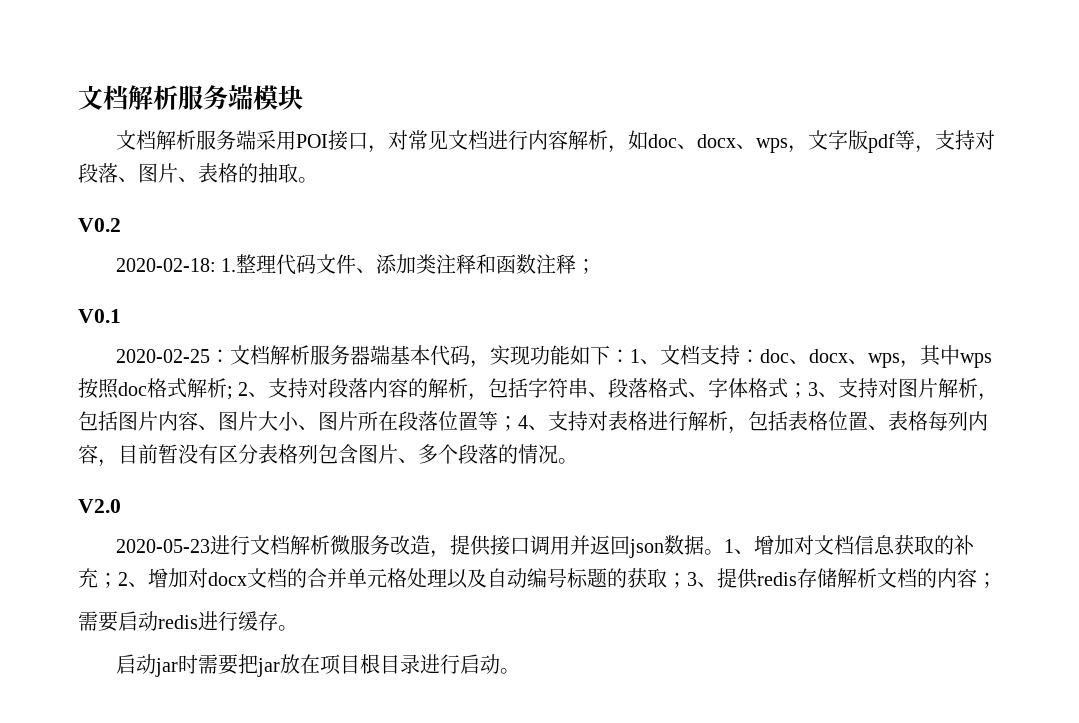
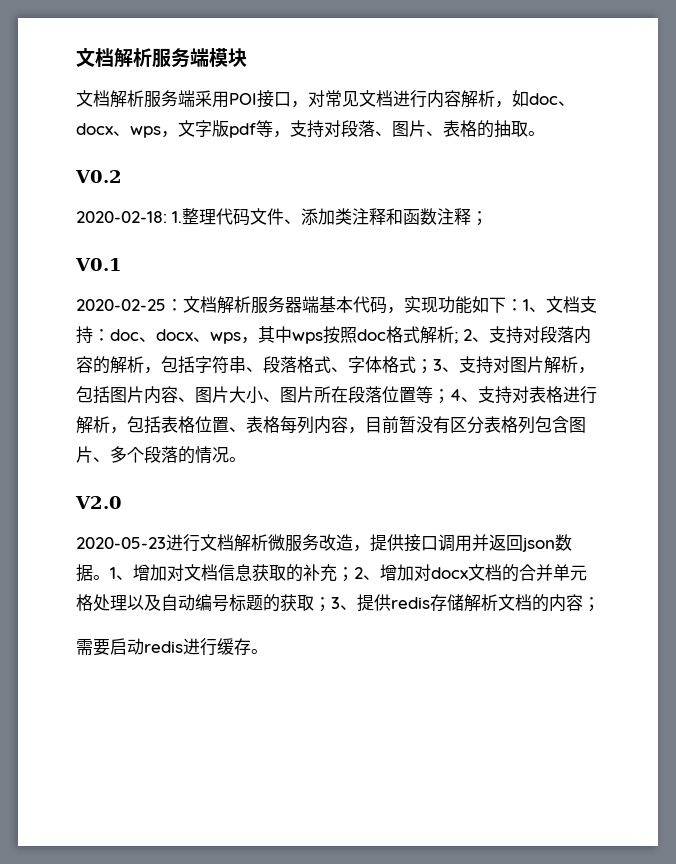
- 启动jar时需要把jar放在项目根目录进行启动。

